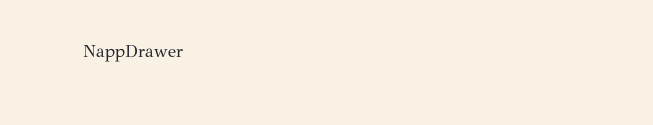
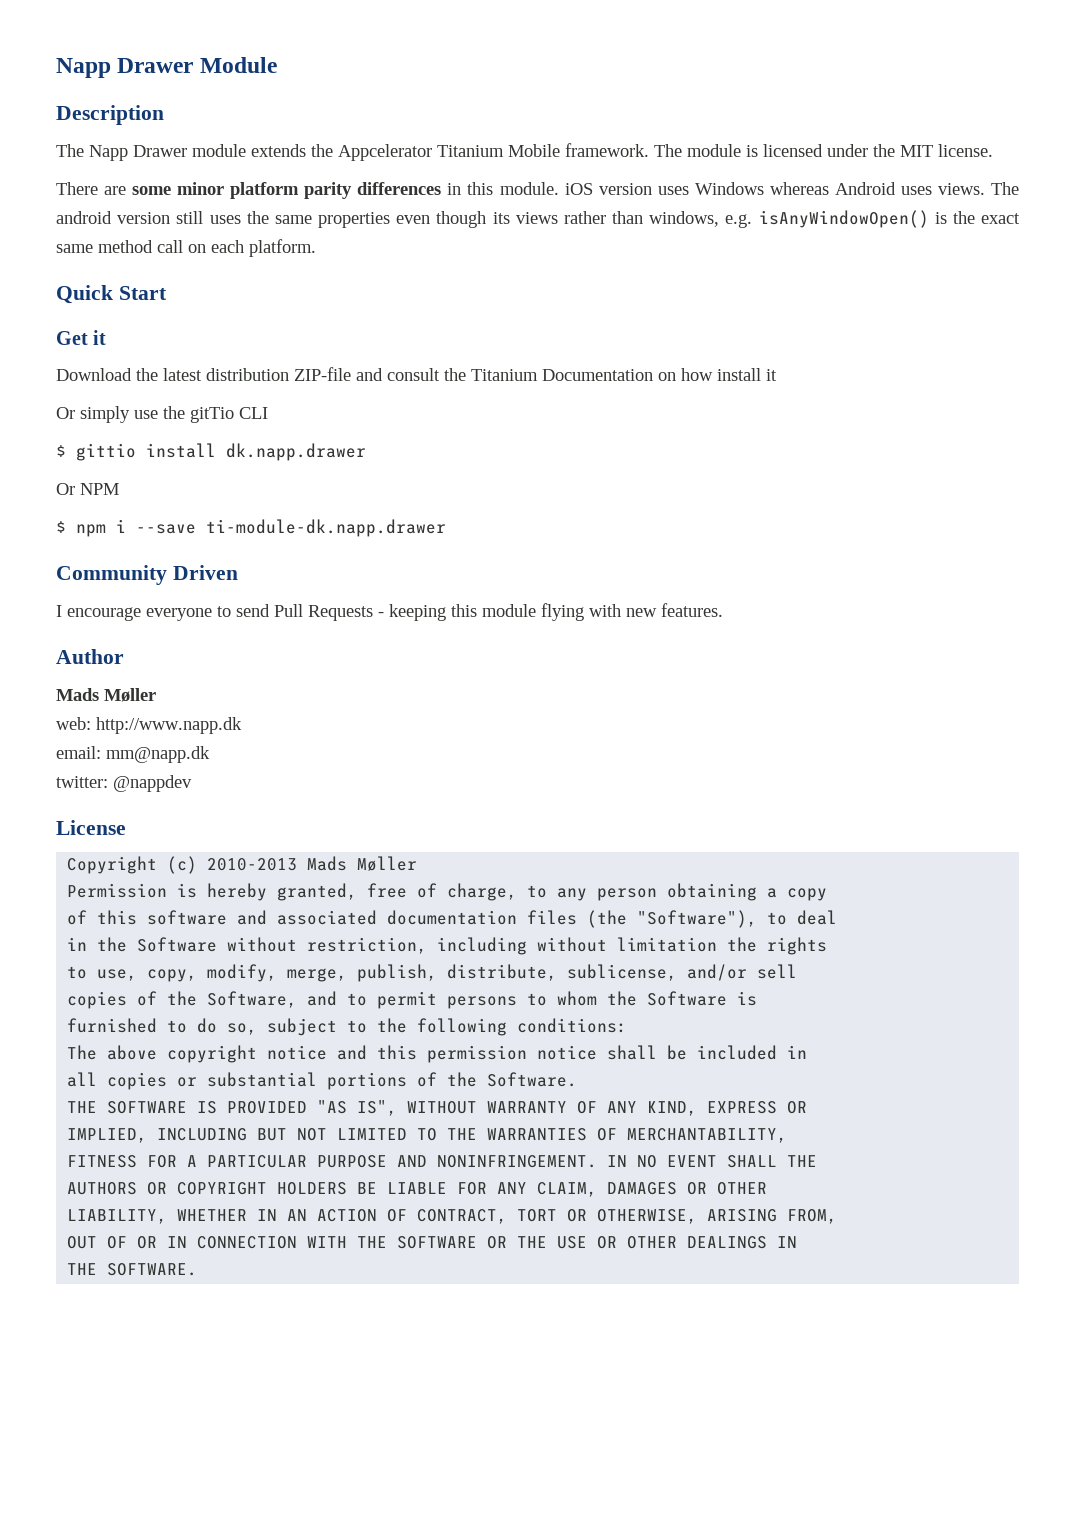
- NappDrawer
+ Napp Drawer Module
+ Description
+ The Napp Drawer module extends the Appcelerator Titanium Mobile framework. The module is licensed under the MIT license.
+ There are some minor platform parity differences in this module. iOS version uses Windows whereas Android uses views. The android version still uses the same properties even though its views rather than windows, e.g. isAnyWindowOpen() is the exact same method call on each platform.
+ Quick Start
+ Get it
+ Download the latest distribution ZIP-file and consult the Titanium Documentation on how install it
+ Or simply use the gitTio CLI
+ $ gittio install dk.napp.drawer
+ Or NPM
+ $ npm i --save ti-module-dk.napp.drawer
+ Community Driven
+ I encourage everyone to send Pull Requests - keeping this module flying with new features.
+ Author
+ Mads Møller
+ web: http://www.napp.dk
+ email: mm@napp.dk
+ twitter: @nappdev
+ License
+ Copyright (c) 2010-2013 Mads Møller
+ Permission is hereby granted, free of charge, to any person obtaining a copy
+ of this software and associated documentation files (the "Software"), to deal
+ in the Software without restriction, including without limitation the rights
+ to use, copy, modify, merge, publish, distribute, sublicense, and/or sell
+ copies of the Software, and to permit persons to whom the Software is
+ furnished to do so, subject to the following conditions:
+ The above copyright notice and this permission notice shall be included in
+ all copies or substantial portions of the Software.
+ THE SOFTWARE IS PROVIDED "AS IS", WITHOUT WARRANTY OF ANY KIND, EXPRESS OR
+ IMPLIED, INCLUDING BUT NOT LIMITED TO THE WARRANTIES OF MERCHANTABILITY,
+ FITNESS FOR A PARTICULAR PURPOSE AND NONINFRINGEMENT. IN NO EVENT SHALL THE
+ AUTHORS OR COPYRIGHT HOLDERS BE LIABLE FOR ANY CLAIM, DAMAGES OR OTHER
+ LIABILITY, WHETHER IN AN ACTION OF CONTRACT, TORT OR OTHERWISE, ARISING FROM,
+ OUT OF OR IN CONNECTION WITH THE SOFTWARE OR THE USE OR OTHER DEALINGS IN
+ THE SOFTWARE.

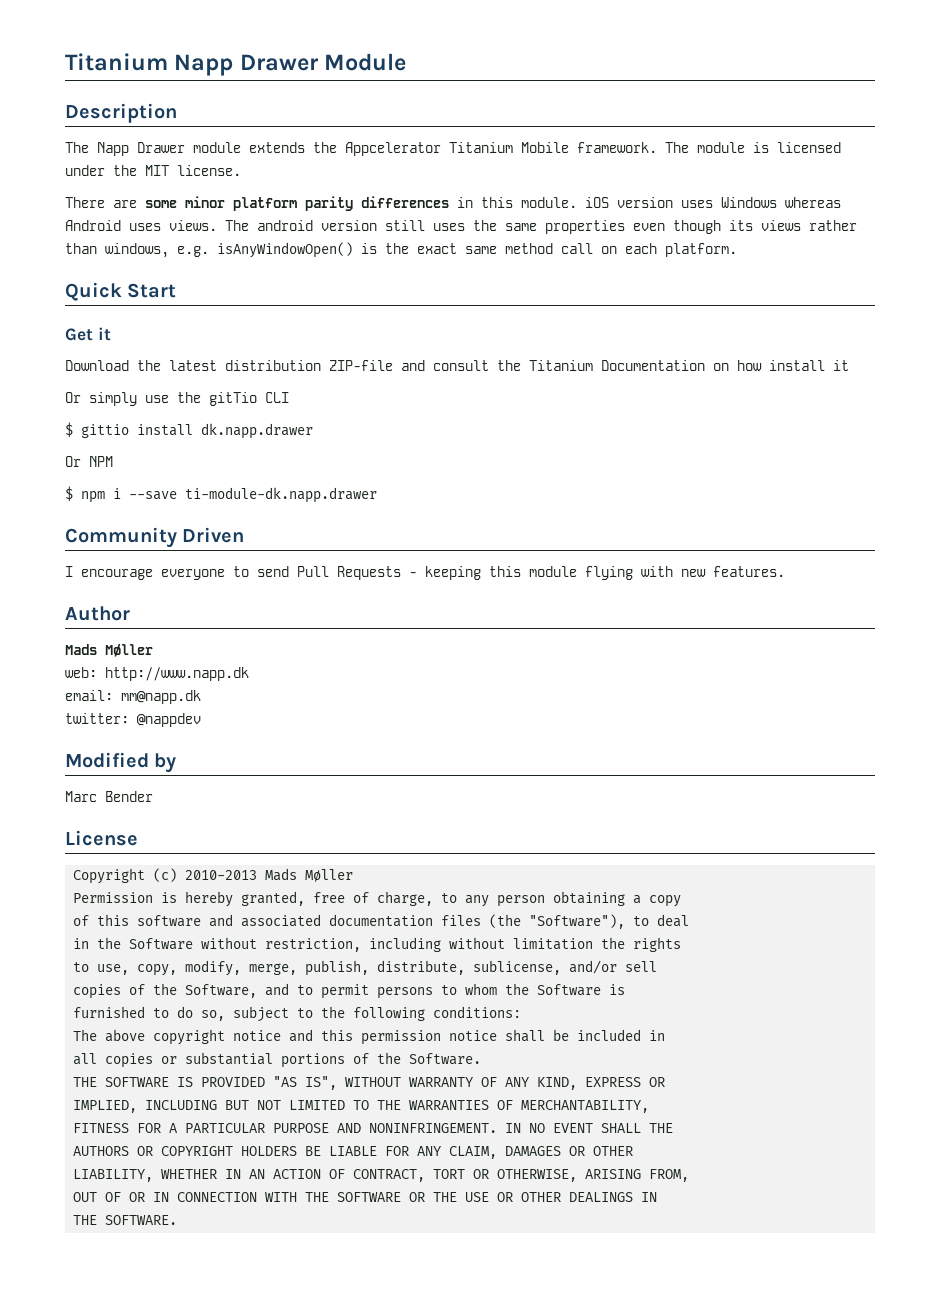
- Napp Drawer Module
+ Titanium Napp Drawer Module
+ Modified by
+ Marc Bender

